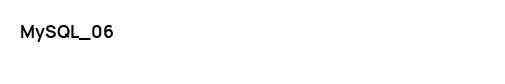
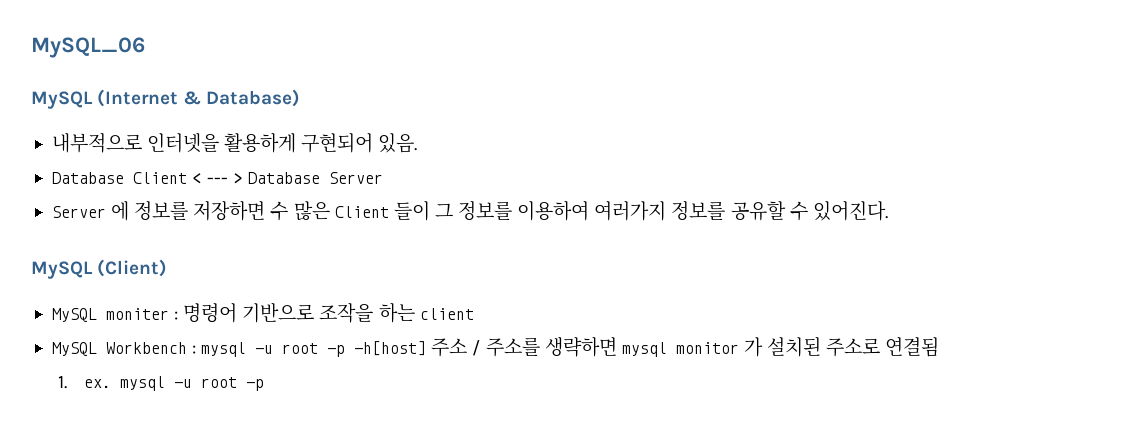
+ MySQL (Internet & Database)
+ 내부적으로 인터넷을 활용하게 구현되어 있음.
+ Database Client < --- > Database Server
+ Server 에 정보를 저장하면 수 많은 Client 들이 그 정보를 이용하여 여러가지 정보를 공유할 수 있어진다.
+ MySQL (Client)
+ MySQL moniter : 명령어 기반으로 조작을 하는 client
+ MySQL Workbench : mysql -u root -p -h[host] 주소 / 주소를 생략하면 mysql monitor 가 설치된 주소로 연결됨
+ 1. ex. mysql -u root -p

